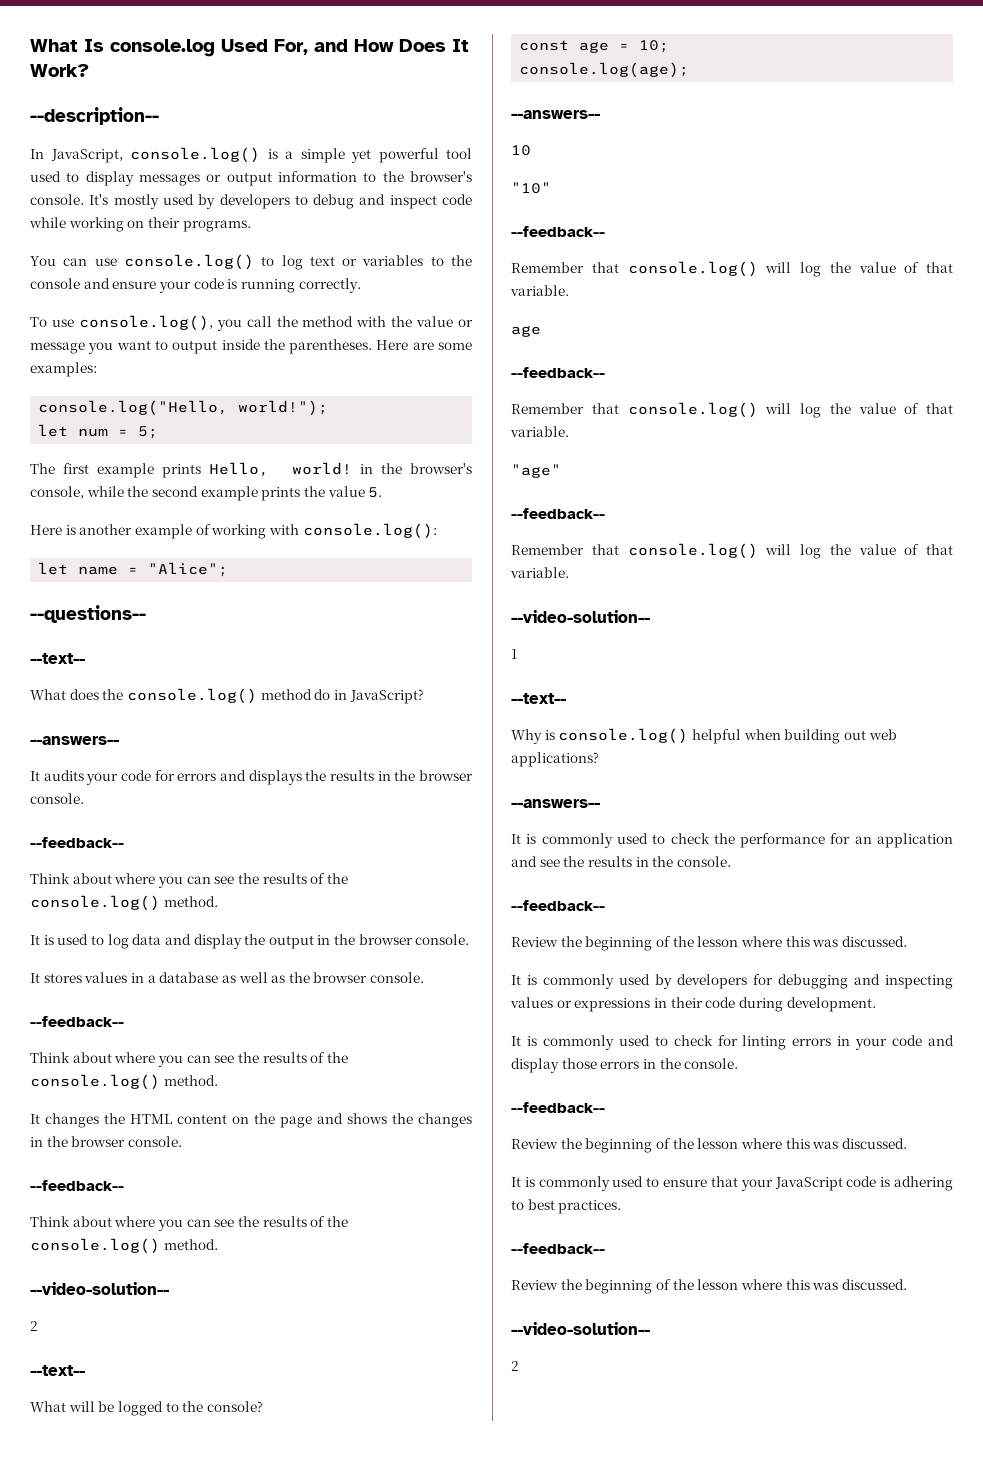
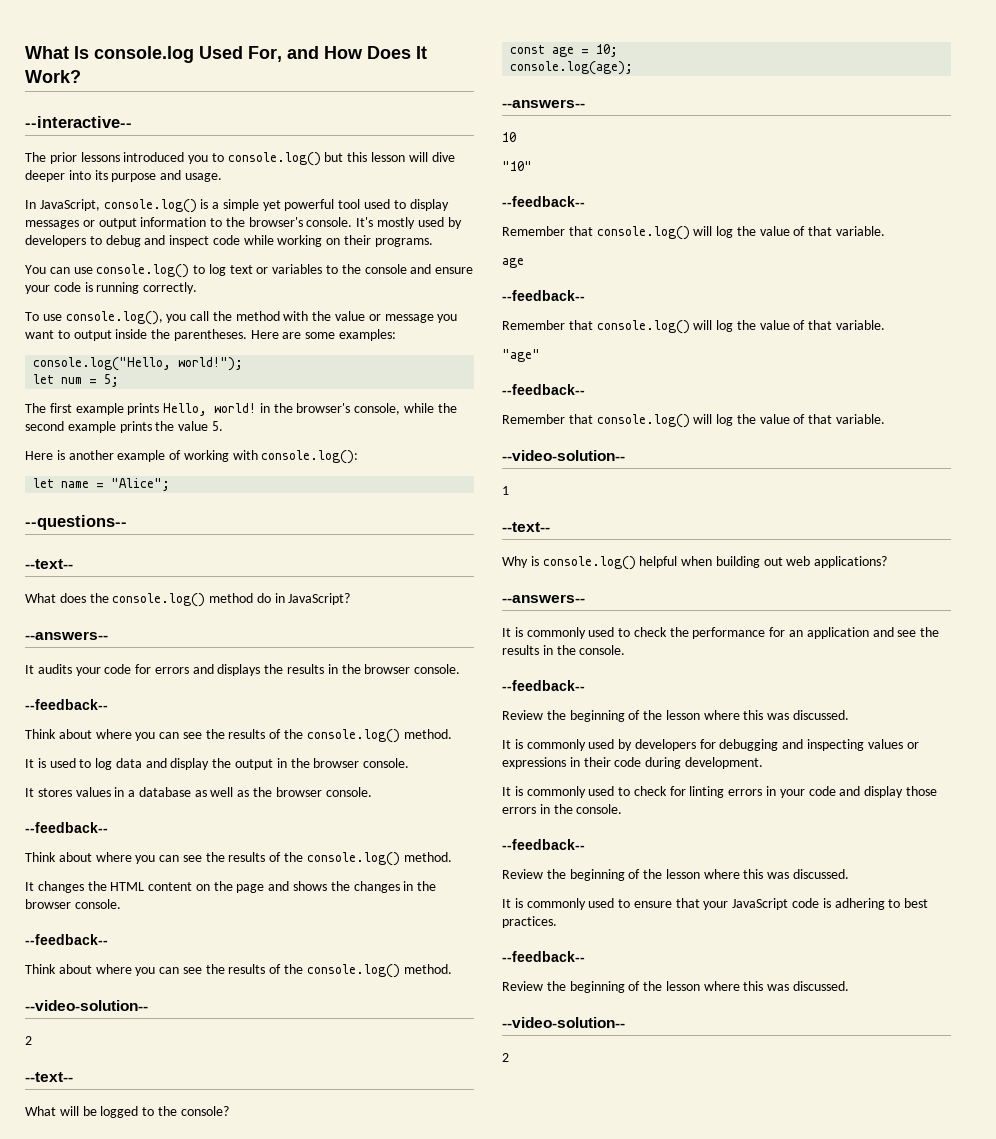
- --description--
+ --interactive--
+ The prior lessons introduced you to console.log() but this lesson will dive deeper into its purpose and usage.

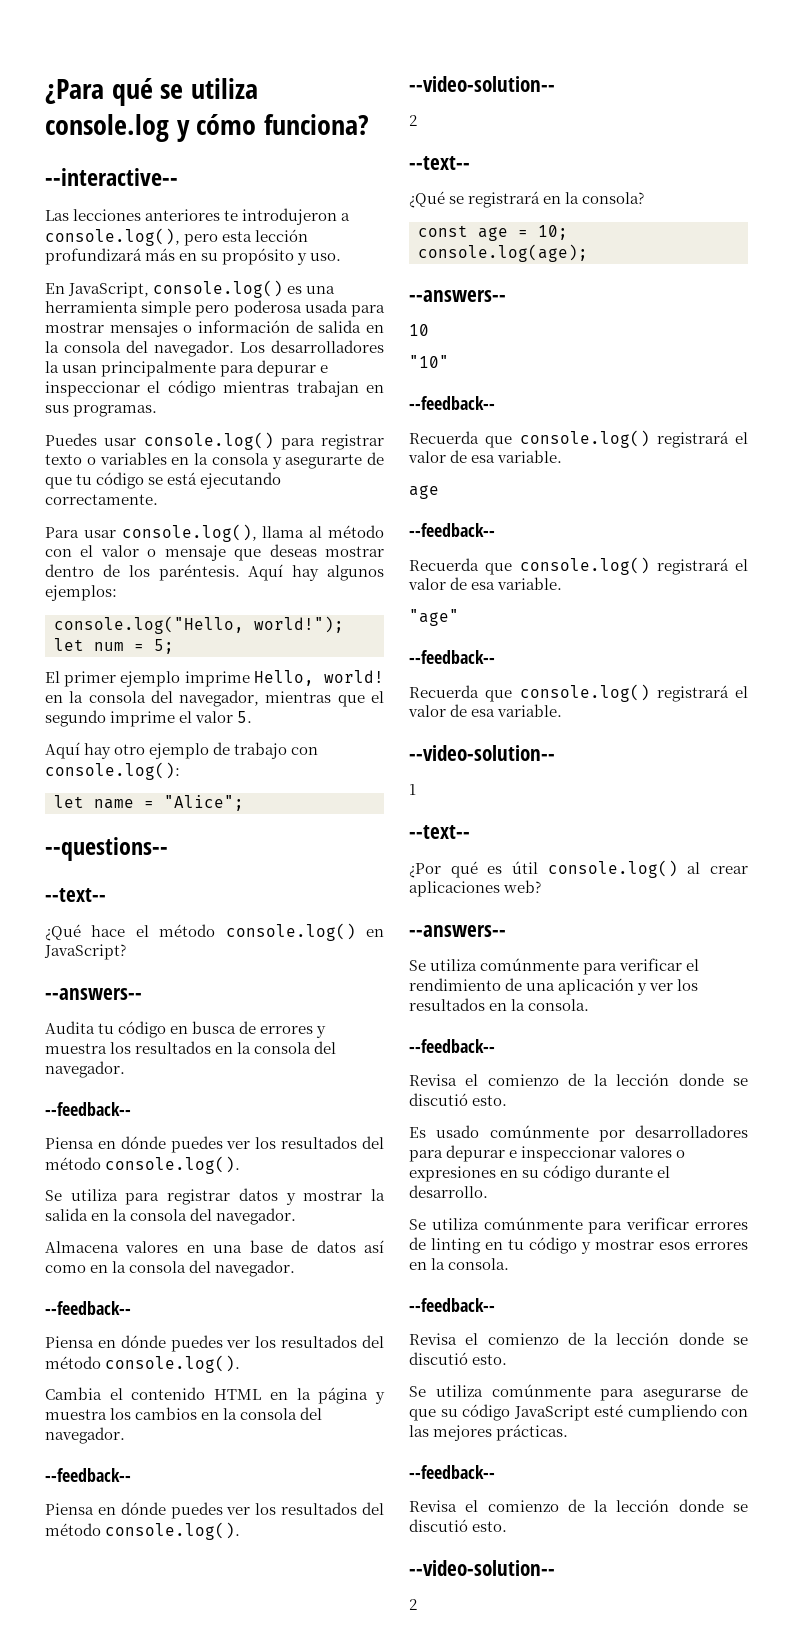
- What Is console.log Used For, and How Does It Work?
+ ¿Para qué se utiliza console.log y cómo funciona?
  --interactive--
- The prior lessons introduced you to console.log() but this lesson will dive deeper into its purpose and usage.
- In JavaScript, console.log() is a simple yet powerful tool used to display messages or output information to the browser's console. It's mostly used by developers to debug and inspect code while working on their programs.
- You can use console.log() to log text or variables to the console and ensure your code is running correctly.
- To use console.log(), you call the method with the value or message you want to output inside the parentheses. Here are some examples:
+ Las lecciones anteriores te introdujeron a console.log(), pero esta lección profundizará más en su propósito y uso.
+ En JavaScript, console.log() es una herramienta simple pero poderosa usada para mostrar mensajes o información de salida en la consola del navegador. Los desarrolladores la usan principalmente para depurar e inspeccionar el código mientras trabajan en sus programas.
+ Puedes usar console.log() para registrar texto o variables en la consola y asegurarte de que tu código se está ejecutando correctamente.
+ Para usar console.log(), llama al método con el valor o mensaje que deseas mostrar dentro de los paréntesis. Aquí hay algunos ejemplos:
- The first example prints Hello, world! in the browser's console, while the second example prints the value 5.
- Here is another example of working with console.log():
+ El primer ejemplo imprime Hello, world! en la consola del navegador, mientras que el segundo imprime el valor 5.
+ Aquí hay otro ejemplo de trabajo con console.log():
- What does the console.log() method do in JavaScript?
+ ¿Qué hace el método console.log() en JavaScript?
  --answers--
- It audits your code for errors and displays the results in the browser console.
+ Audita tu código en busca de errores y muestra los resultados en la consola del navegador.
  --feedback--
- Think about where you can see the results of the console.log() method.
- It is used to log data and display the output in the browser console.
- It stores values in a database as well as the browser console.
+ Piensa en dónde puedes ver los resultados del método console.log().
+ Se utiliza para registrar datos y mostrar la salida en la consola del navegador.
+ Almacena valores en una base de datos así como en la consola del navegador.
  --feedback--
- Think about where you can see the results of the console.log() method.
- It changes the HTML content on the page and shows the changes in the browser console.
+ Piensa en dónde puedes ver los resultados del método console.log().
+ Cambia el contenido HTML en la página y muestra los cambios en la consola del navegador.
  --feedback--
- Think about where you can see the results of the console.log() method.
+ Piensa en dónde puedes ver los resultados del método console.log().
  --video-solution--
  2
  --text--
- What will be logged to the console?
+ ¿Qué se registrará en la consola?
  "10"
  --feedback--
- Remember that console.log() will log the value of that variable.
+ Recuerda que console.log() registrará el valor de esa variable.
  age
  --feedback--
- Remember that console.log() will log the value of that variable.
+ Recuerda que console.log() registrará el valor de esa variable.
  "age"
  --feedback--
- Remember that console.log() will log the value of that variable.
+ Recuerda que console.log() registrará el valor de esa variable.
  --video-solution--
  1
  --text--
- Why is console.log() helpful when building out web applications?
+ ¿Por qué es útil console.log() al crear aplicaciones web?
  --answers--
- It is commonly used to check the performance for an application and see the results in the console.
+ Se utiliza comúnmente para verificar el rendimiento de una aplicación y ver los resultados en la consola.
  --feedback--
- Review the beginning of the lesson where this was discussed.
- It is commonly used by developers for debugging and inspecting values or expressions in their code during development.
- It is commonly used to check for linting errors in your code and display those errors in the console.
+ Revisa el comienzo de la lección donde se discutió esto.
+ Es usado comúnmente por desarrolladores para depurar e inspeccionar valores o expresiones en su código durante el desarrollo.
+ Se utiliza comúnmente para verificar errores de linting en tu código y mostrar esos errores en la consola.
  --feedback--
- Review the beginning of the lesson where this was discussed.
- It is commonly used to ensure that your JavaScript code is adhering to best practices.
+ Revisa el comienzo de la lección donde se discutió esto.
+ Se utiliza comúnmente para asegurarse de que su código JavaScript esté cumpliendo con las mejores prácticas.
  --feedback--
- Review the beginning of the lesson where this was discussed.
+ Revisa el comienzo de la lección donde se discutió esto.

